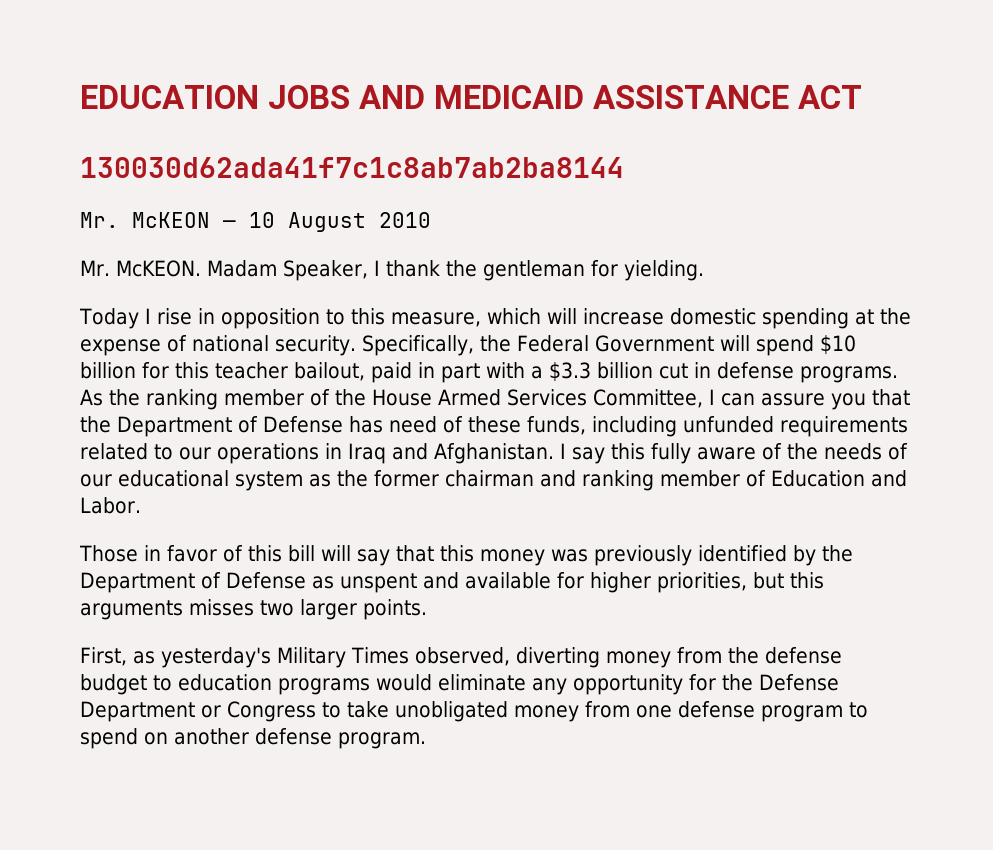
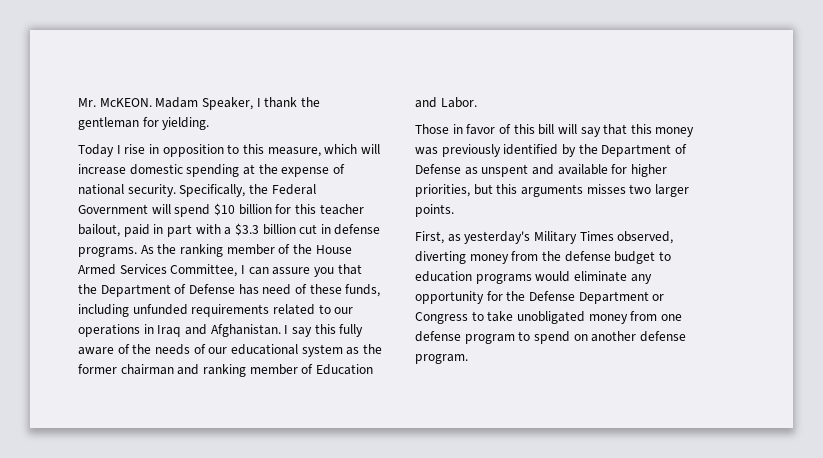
- EDUCATION JOBS AND MEDICAID ASSISTANCE ACT
- 130030d62ada41f7c1c8ab7ab2ba8144
- Mr. McKEON — 10 August 2010

